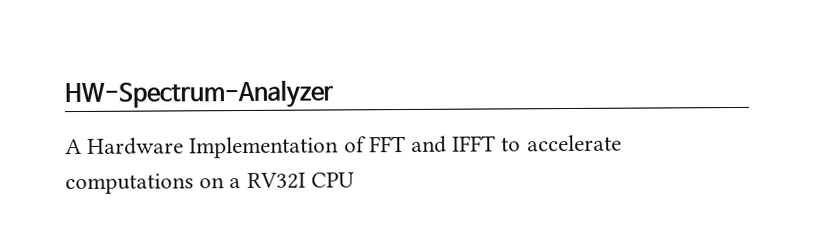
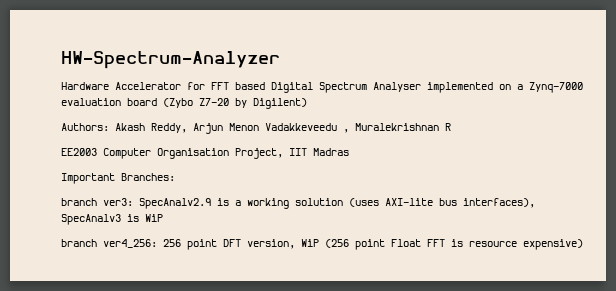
- A Hardware Implementation of FFT and IFFT to accelerate computations on a RV32I CPU
+ Hardware Accelerator for FFT based Digital Spectrum Analyser implemented on a Zynq-7000 evaluation board (Zybo Z7-20 by Digilent)
+ Authors: Akash Reddy, Arjun Menon Vadakkeveedu , Muralekrishnan R
+ EE2003 Computer Organisation Project, IIT Madras
+ Important Branches:
+ branch ver3: SpecAnalv2.9 is a working solution (uses AXI-lite bus interfaces), SpecAnalv3 is WiP
+ branch ver4_256: 256 point DFT version, WiP (256 point Float FFT is resource expensive)

